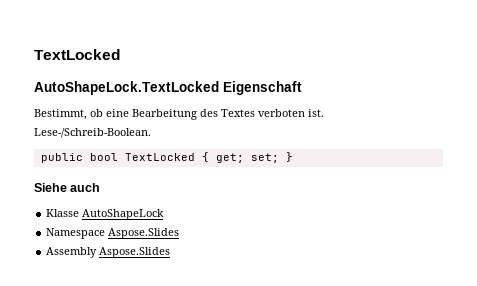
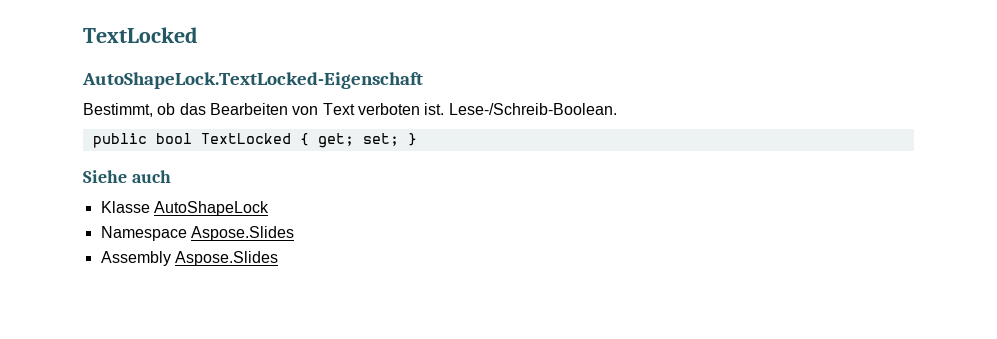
- AutoShapeLock.TextLocked Eigenschaft
+ AutoShapeLock.TextLocked-Eigenschaft
- Bestimmt, ob eine Bearbeitung des Textes verboten ist.
+ Bestimmt, ob das Bearbeiten von Text verboten ist.

